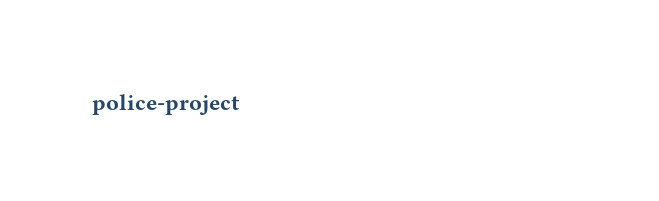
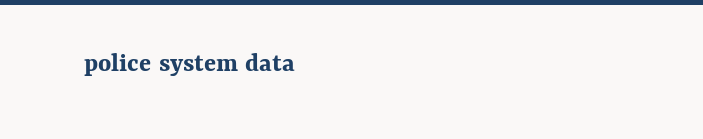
- police-project
+ police system data

